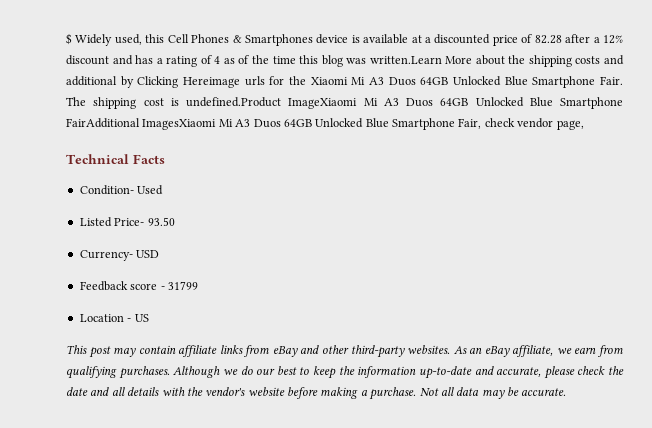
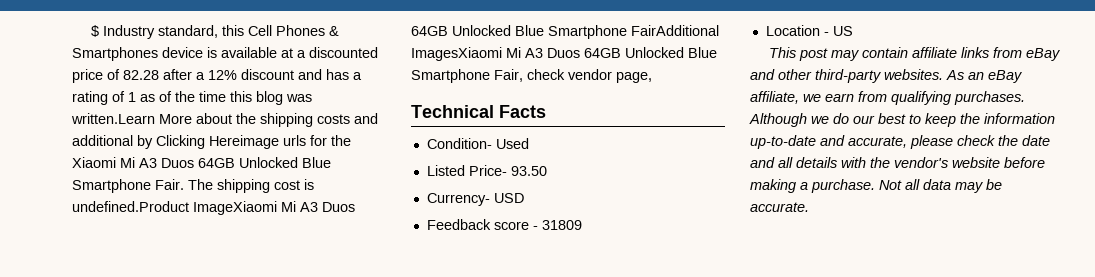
- $ Widely used, this Cell Phones & Smartphones device is available at a discounted price of 82.28 after a 12% discount and has a rating of 4 as of the time this blog was written.Learn More about the shipping costs and additional by Clicking Hereimage urls for the Xiaomi Mi A3 Duos 64GB Unlocked Blue Smartphone Fair.
+ $ Industry standard, this Cell Phones & Smartphones device is available at a discounted price of 82.28 after a 12% discount and has a rating of 1 as of the time this blog was written.Learn More about the shipping costs and additional by Clicking Hereimage urls for the Xiaomi Mi A3 Duos 64GB Unlocked Blue Smartphone Fair.
- Feedback score - 31799
+ Feedback score - 31809

